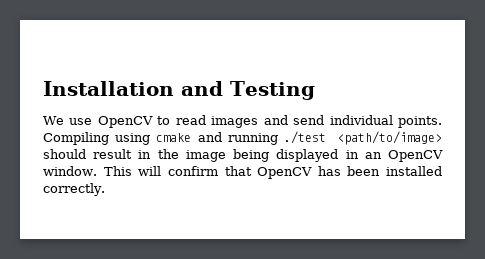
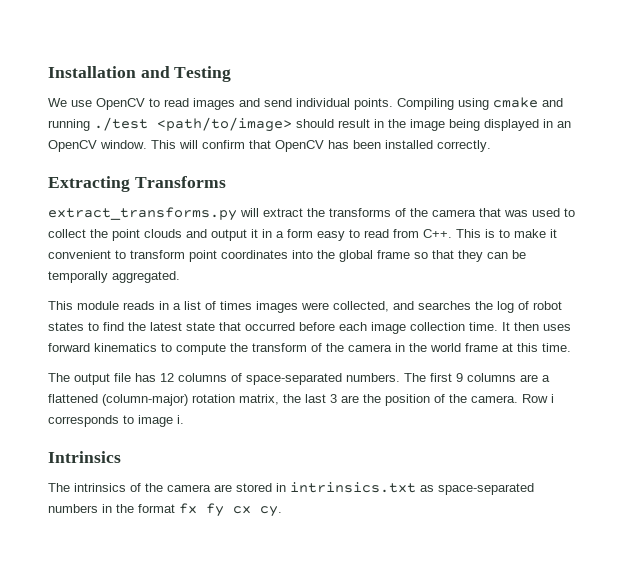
+ Extracting Transforms
+ extract_transforms.py will extract the transforms of the camera that was used to collect the point clouds and output it in a form easy to read from C++. This is to make it convenient to transform point coordinates into the global frame so that they can be temporally aggregated.
+ This module reads in a list of times images were collected, and searches the log of robot states to find the latest state that occurred before each image collection time. It then uses forward kinematics to compute the transform of the camera in the world frame at this time.
+ The output file has 12 columns of space-separated numbers. The first 9 columns are a flattened (column-major) rotation matrix, the last 3 are the position of the camera. Row i corresponds to image i.
+ Intrinsics
+ The intrinsics of the camera are stored in intrinsics.txt as space-separated numbers in the format fx fy cx cy.

